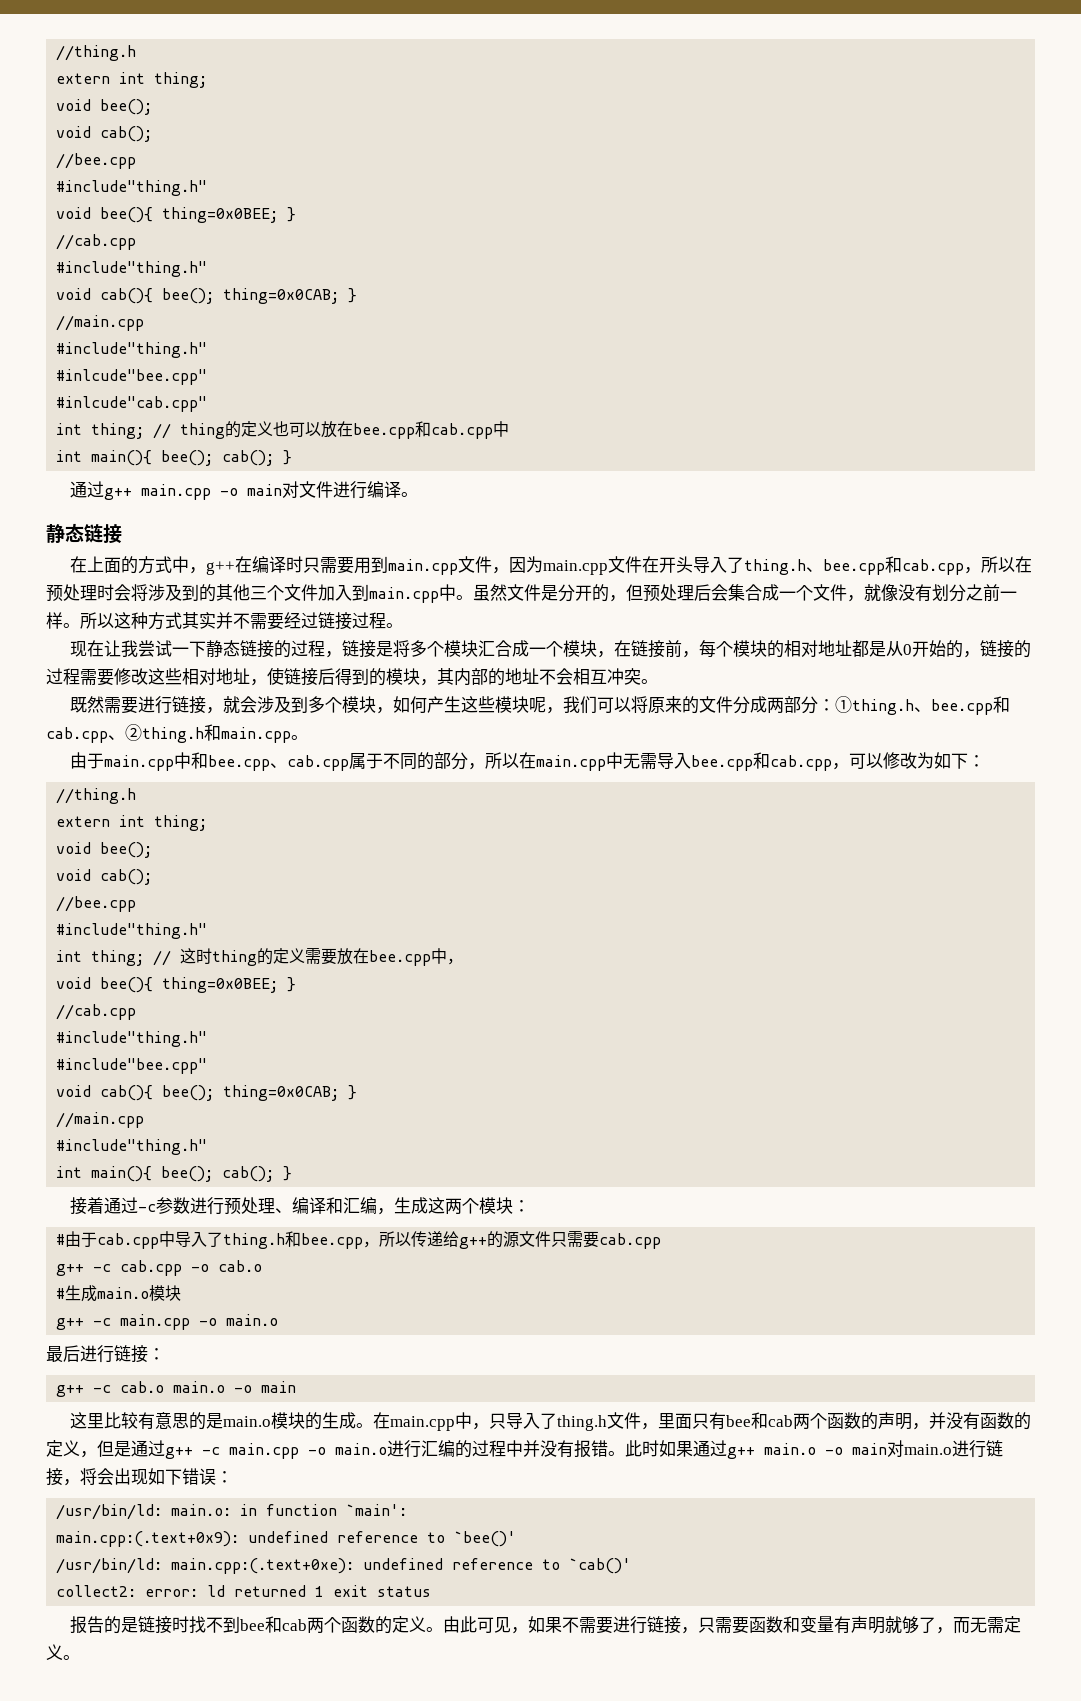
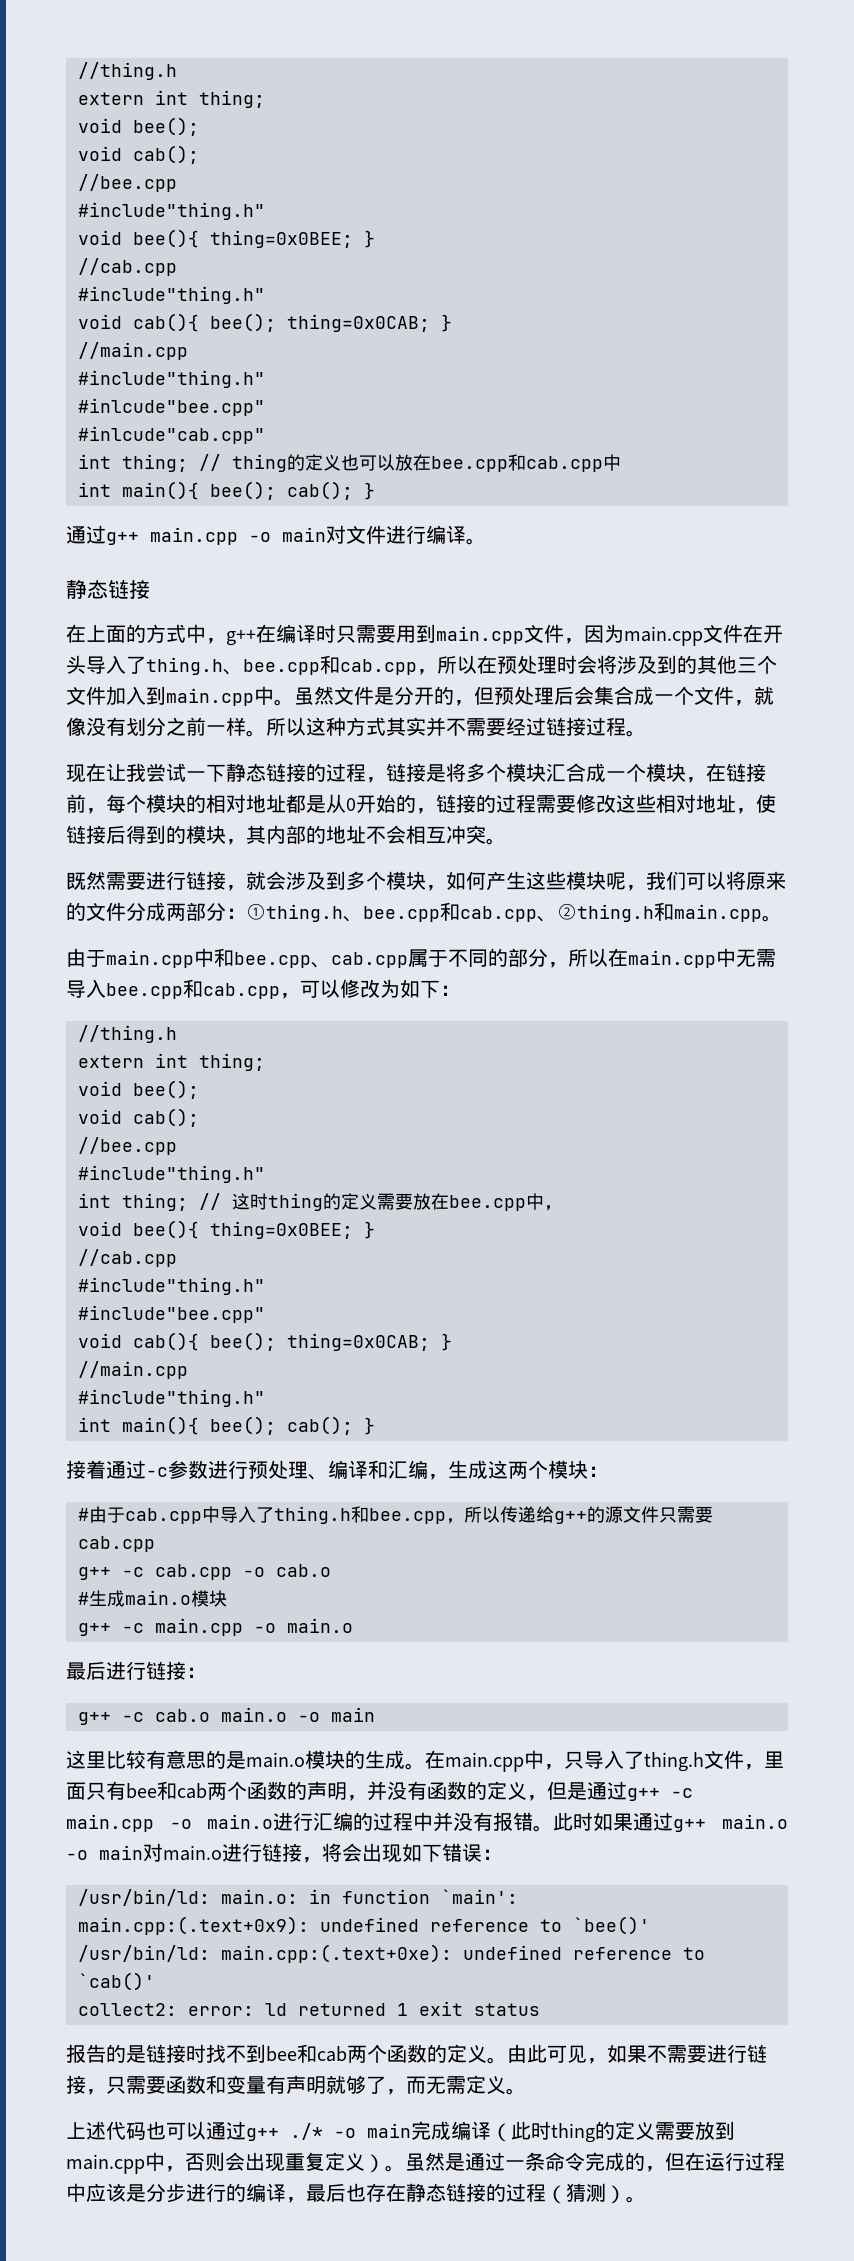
+ 上述代码也可以通过g++ ./* -o main完成编译（此时thing的定义需要放到main.cpp中，否则会出现重复定义）。虽然是通过一条命令完成的，但在运行过程中应该是分步进行的编译，最后也存在静态链接的过程（猜测）。

